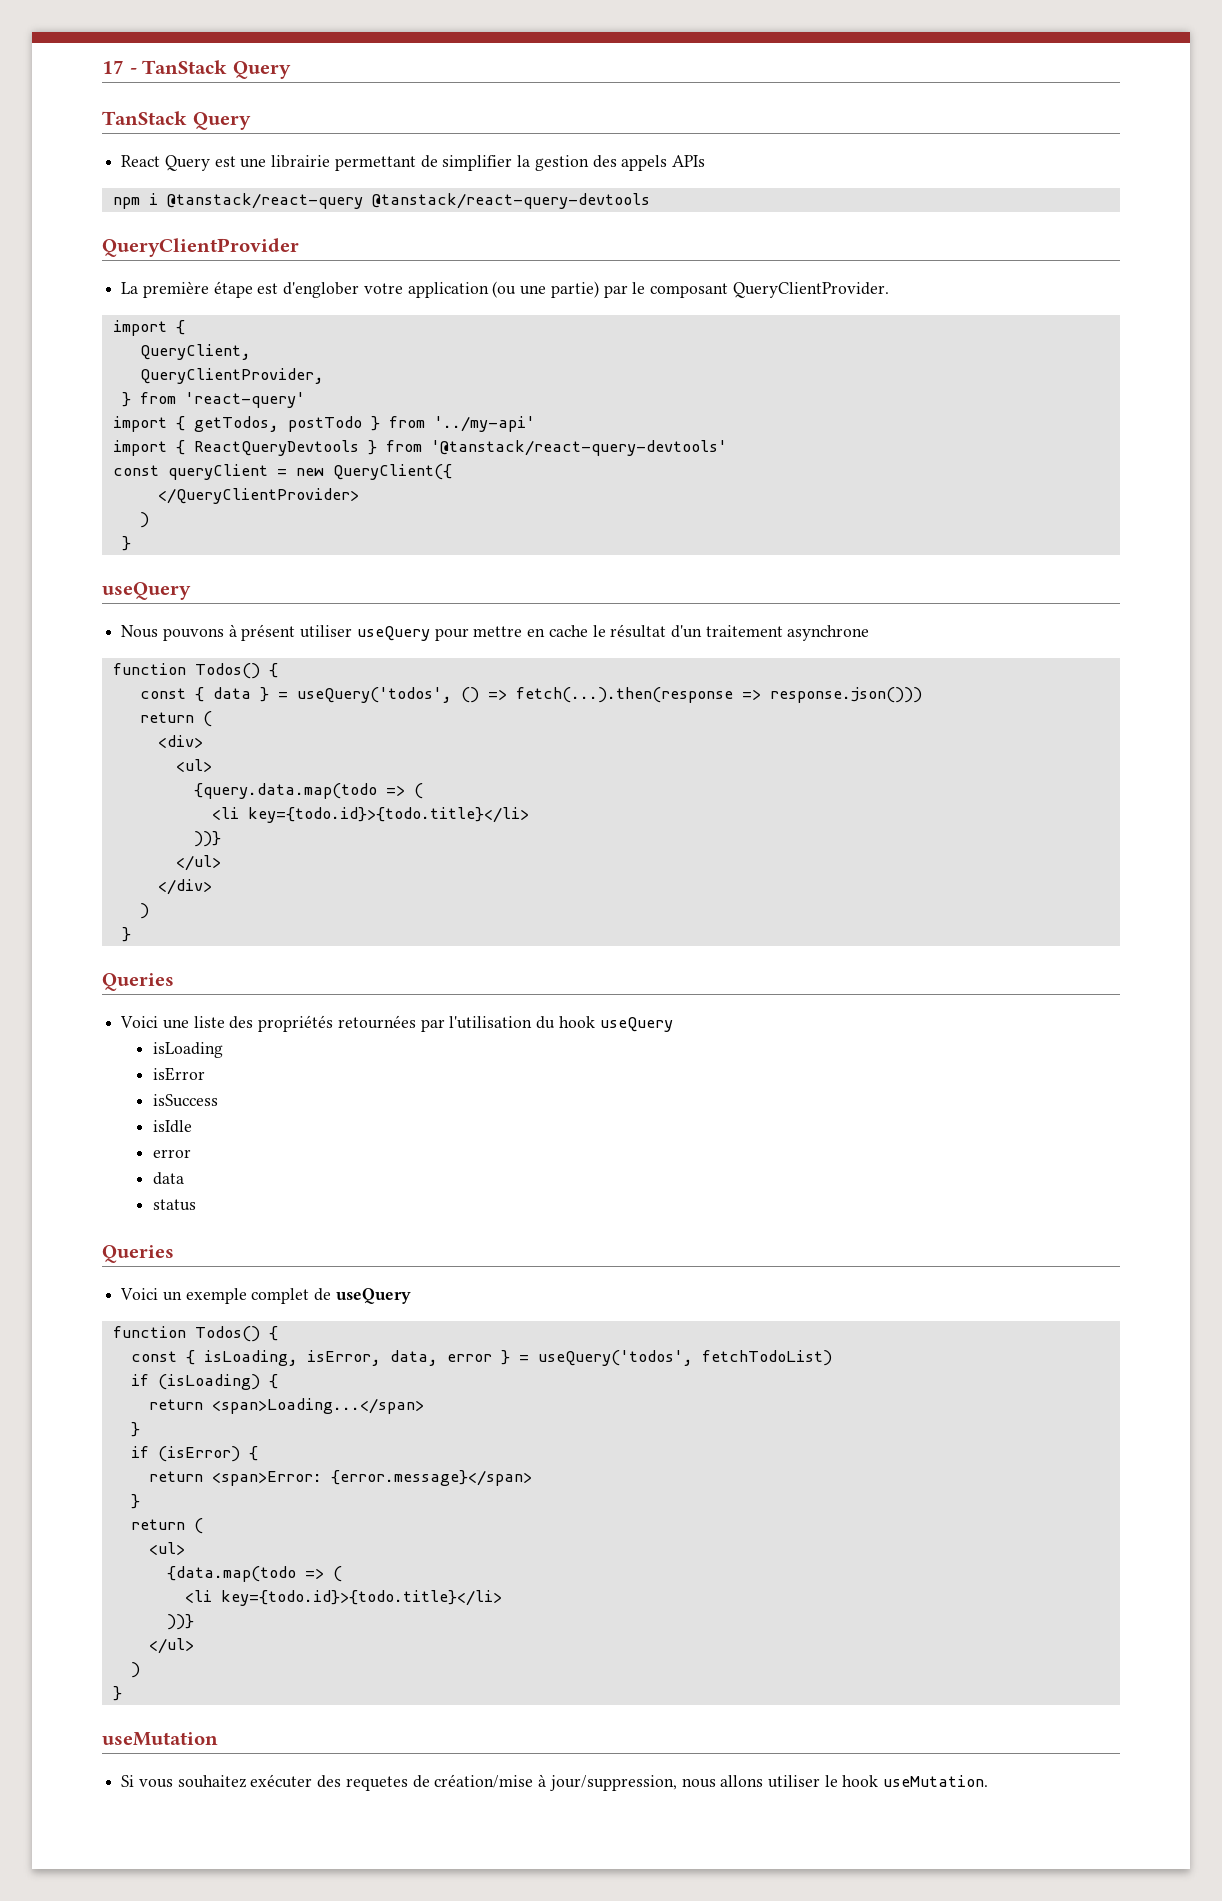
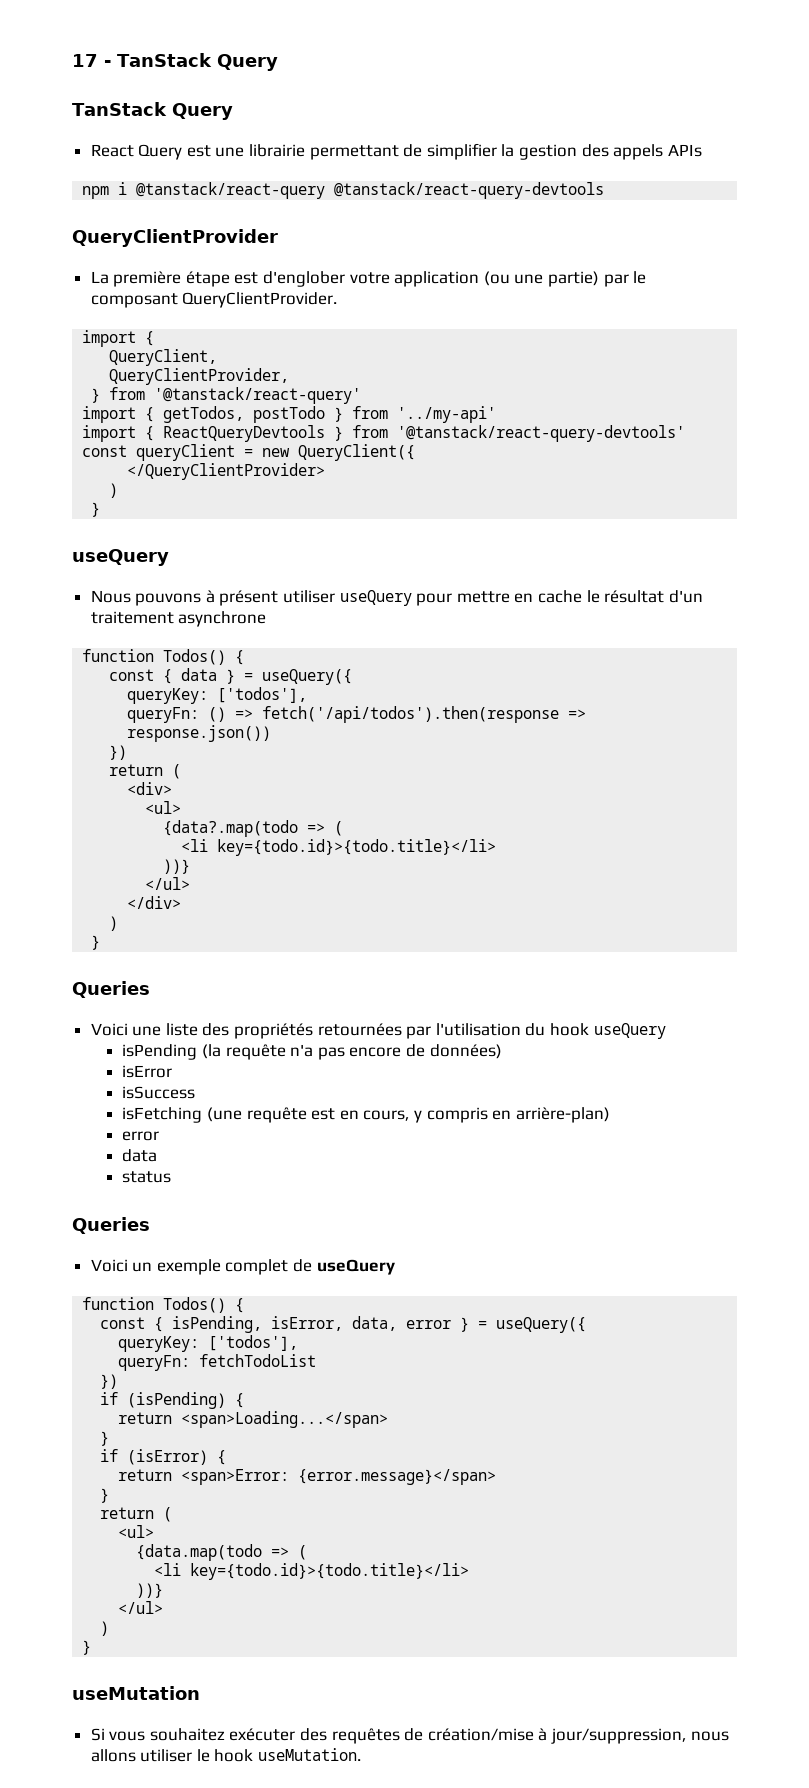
- } from 'react-query'
+ } from '@tanstack/react-query'
- const { data } = useQuery('todos', () => fetch(...).then(response => response.json()))
+ const { data } = useQuery({
+ queryKey: ['todos'],
+ queryFn: () => fetch('/api/todos').then(response => response.json())
+ })
- {query.data.map(todo => (
+ {data?.map(todo => (
- isLoading
+ isPending (la requête n'a pas encore de données)
  isError
  isSuccess
- isIdle
+ isFetching (une requête est en cours, y compris en arrière-plan)
- const { isLoading, isError, data, error } = useQuery('todos', fetchTodoList)
- if (isLoading) {
+ const { isPending, isError, data, error } = useQuery({
+ queryKey: ['todos'],
+ queryFn: fetchTodoList
+ })
+ if (isPending) {
- Si vous souhaitez exécuter des requetes de création/mise à jour/suppression, nous allons utiliser le hook useMutation.
+ Si vous souhaitez exécuter des requêtes de création/mise à jour/suppression, nous allons utiliser le hook useMutation.

